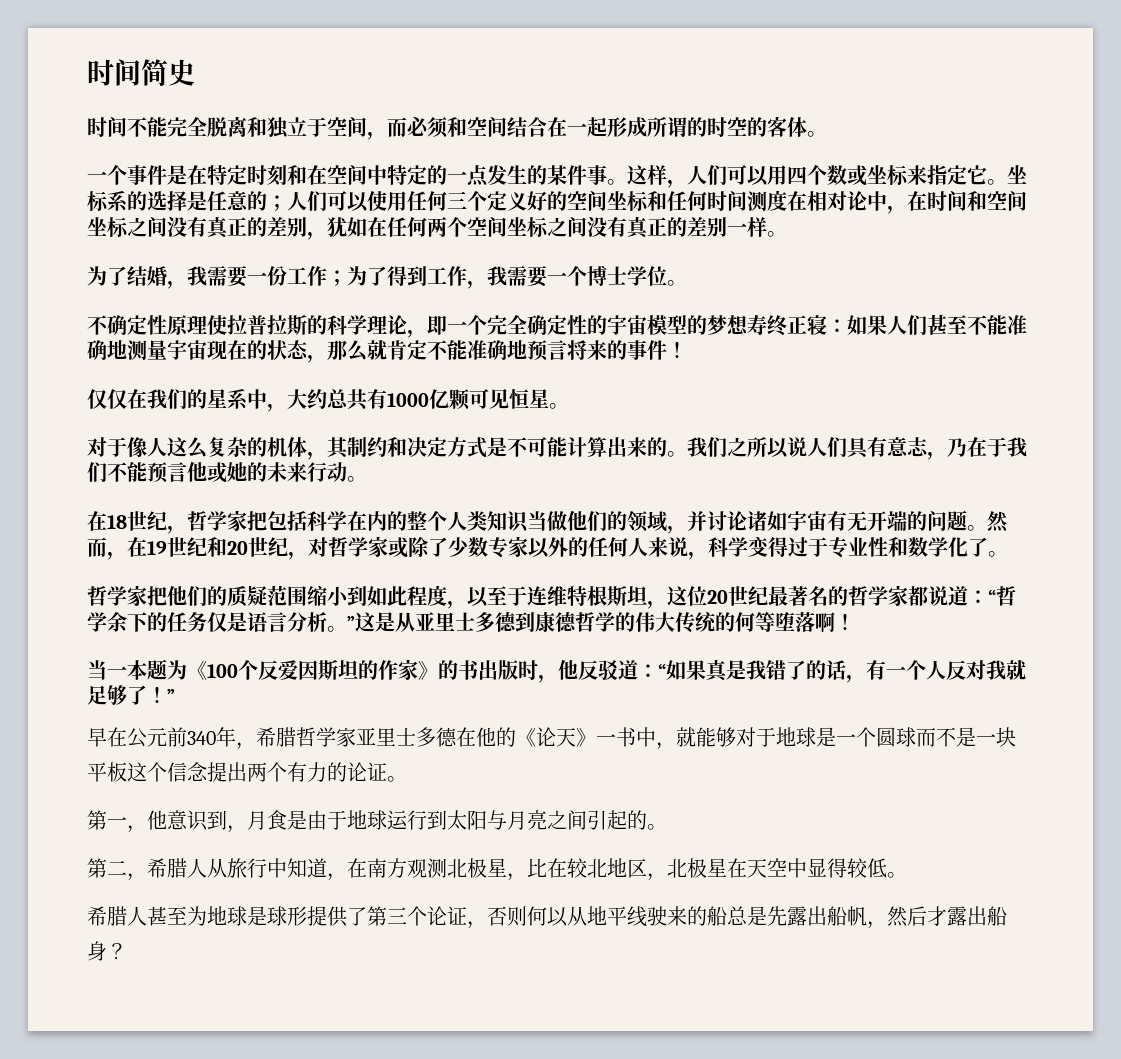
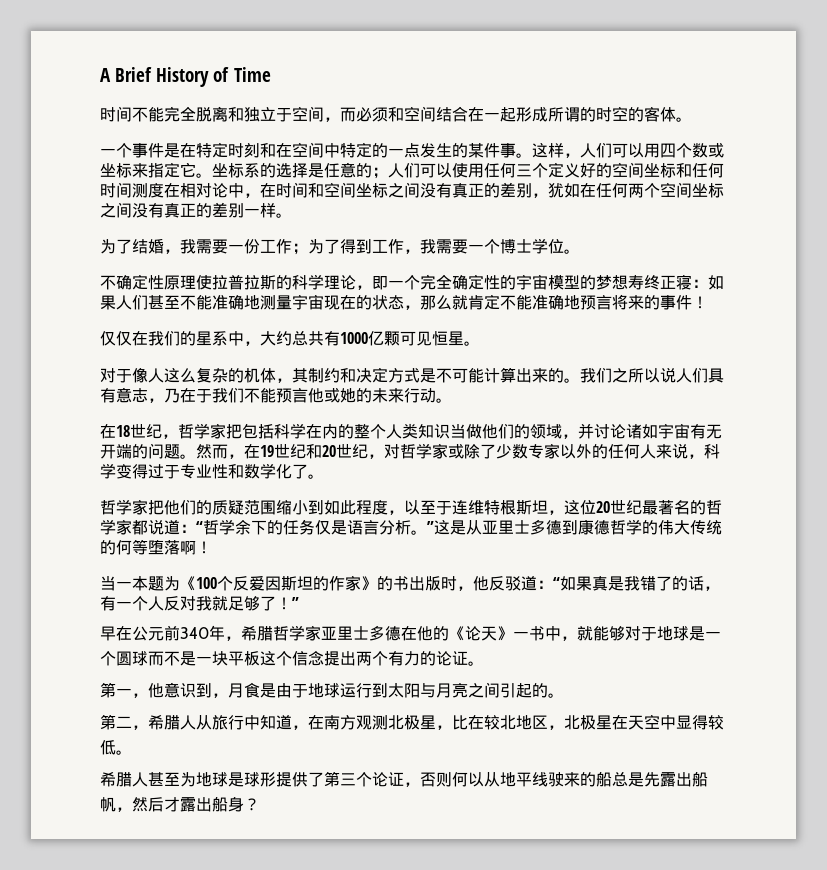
- 时间简史
+ A Brief History of Time

